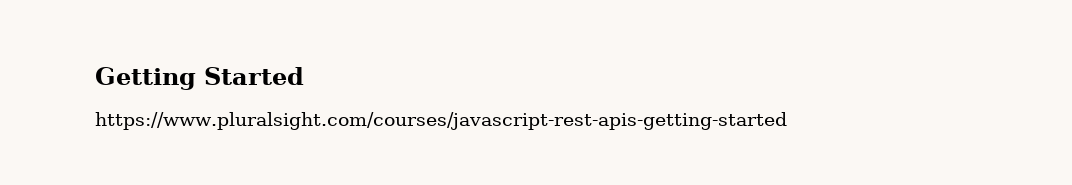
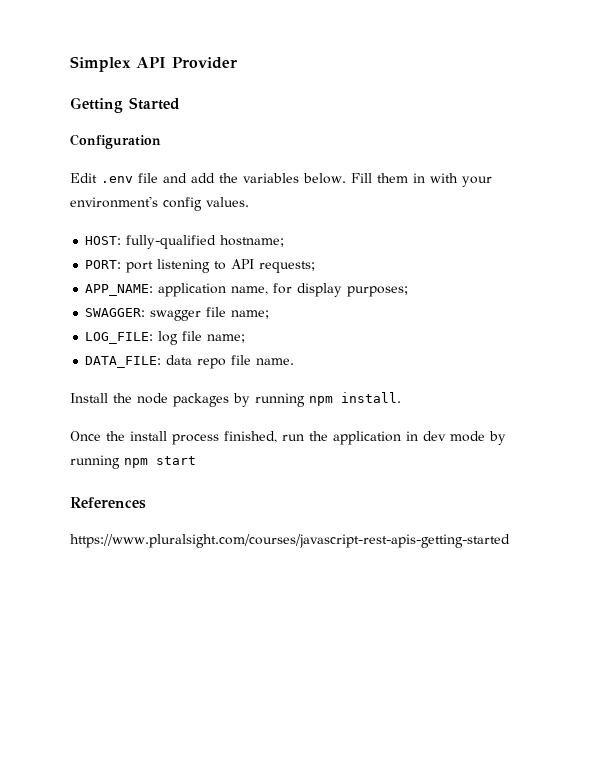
+ Simplex API Provider
+ Configuration
+ Edit .env file and add the variables below. Fill them in with your environment's config values.
+ HOST: fully-qualified hostname;
+ PORT: port listening to API requests;
+ APP_NAME: application name, for display purposes;
+ SWAGGER: swagger file name;
+ LOG_FILE: log file name;
+ DATA_FILE: data repo file name.
+ Install the node packages by running npm install.
+ Once the install process finished, run the application in dev mode by running npm start
+ References

